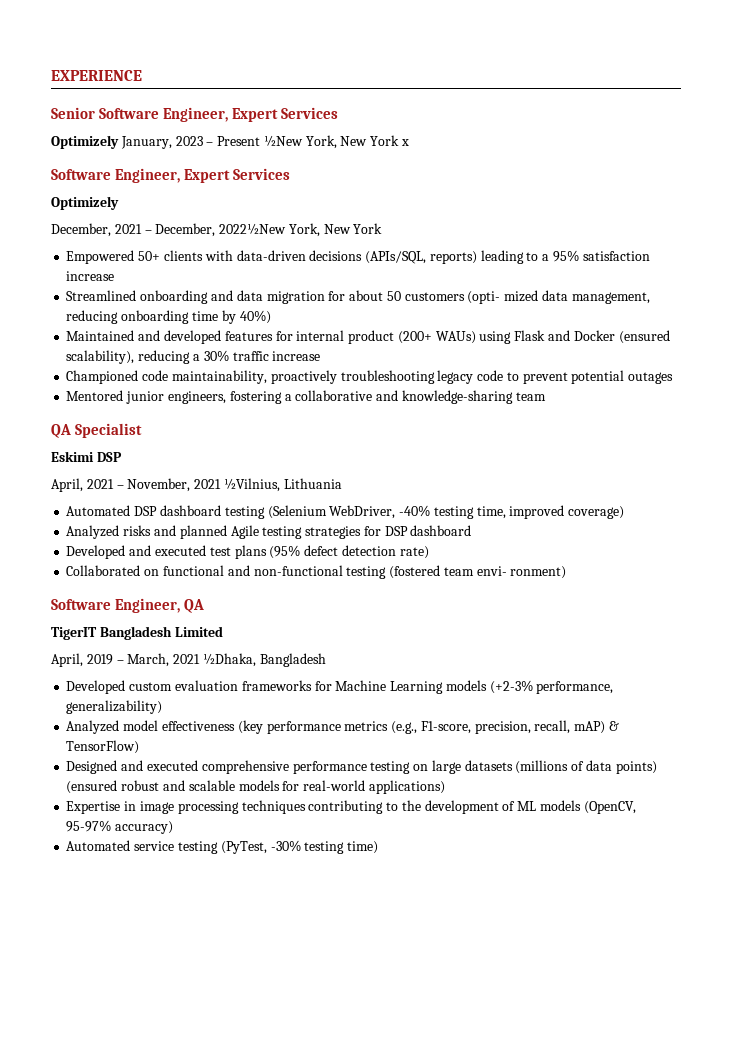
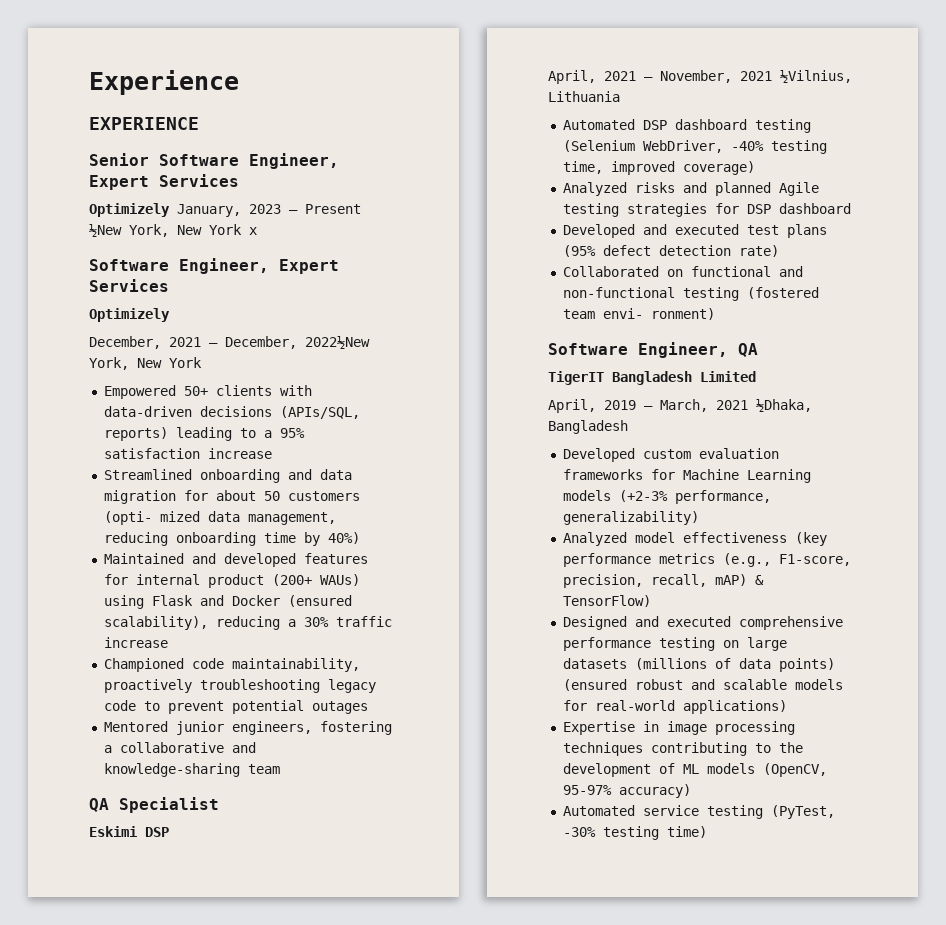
+ Experience

